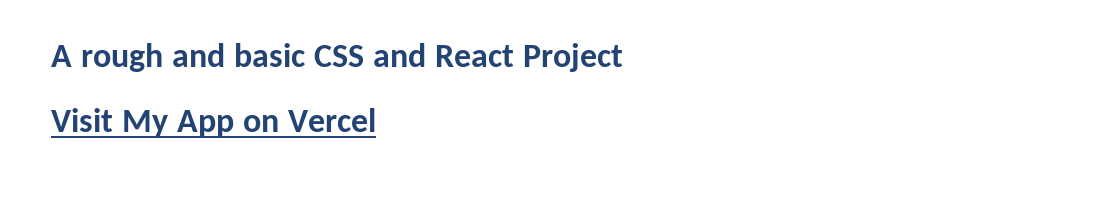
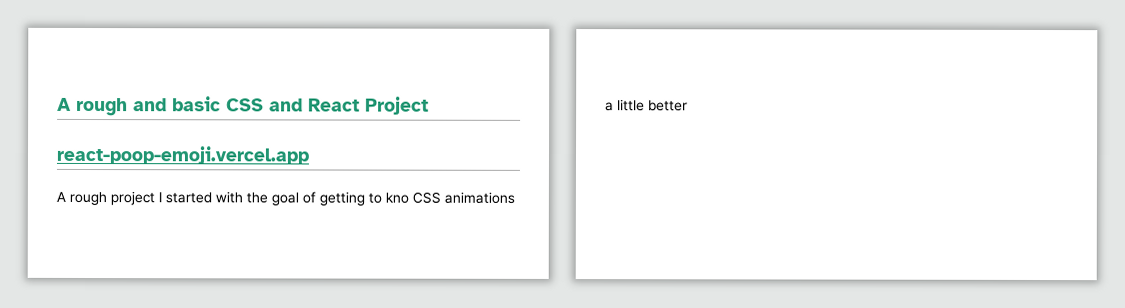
- Visit My App on Vercel
+ react-poop-emoji.vercel.app
+ A rough project I started with the goal of getting to kno CSS animations a little better

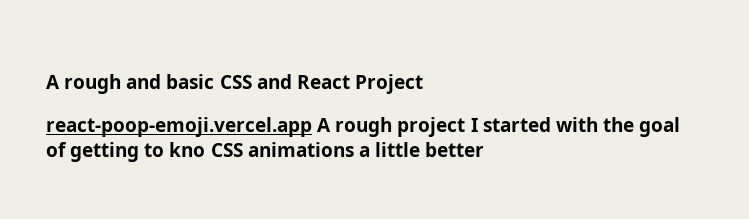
- react-poop-emoji.vercel.app
- A rough project I started with the goal of getting to kno CSS animations a little better
+ react-poop-emoji.vercel.app A rough project I started with the goal of getting to kno CSS animations a little better

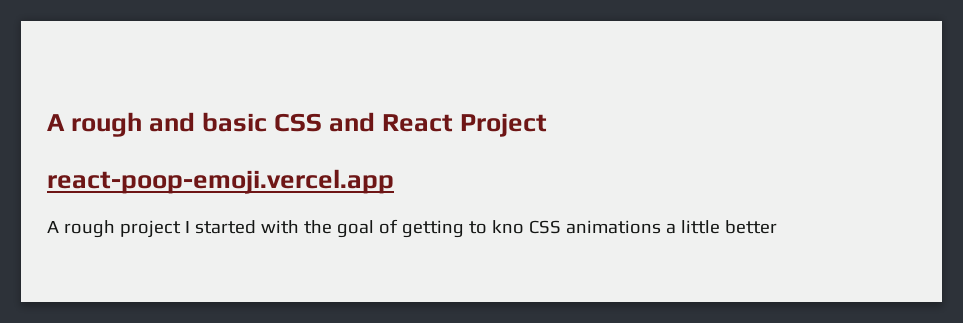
- react-poop-emoji.vercel.app A rough project I started with the goal of getting to kno CSS animations a little better
+ react-poop-emoji.vercel.app
+ A rough project I started with the goal of getting to kno CSS animations a little better

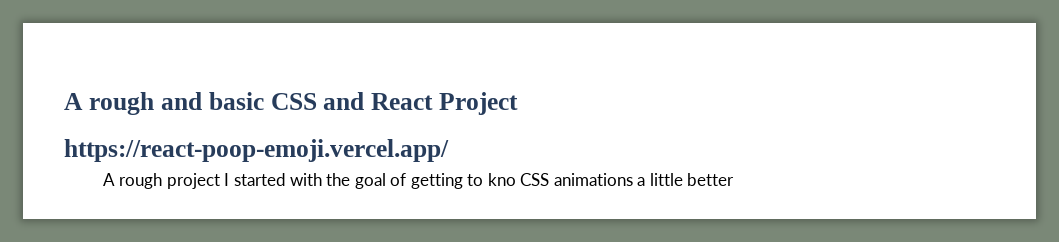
- react-poop-emoji.vercel.app
+ https://react-poop-emoji.vercel.app/

